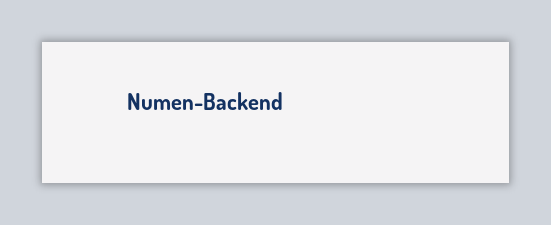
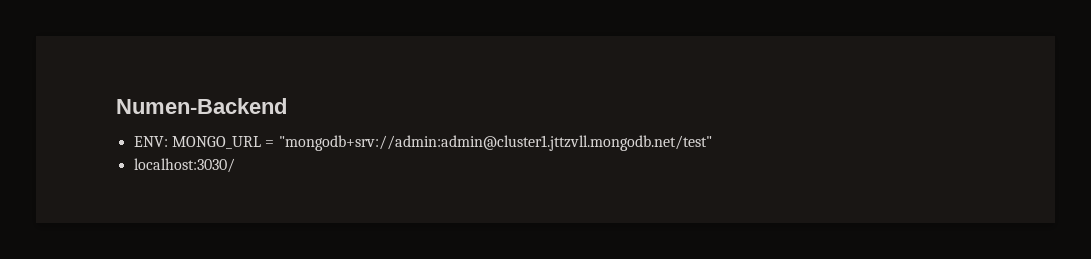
+ ENV: MONGO_URL = "mongodb+srv://admin:admin@cluster1.jttzvll.mongodb.net/test"
+ localhost:3030/

